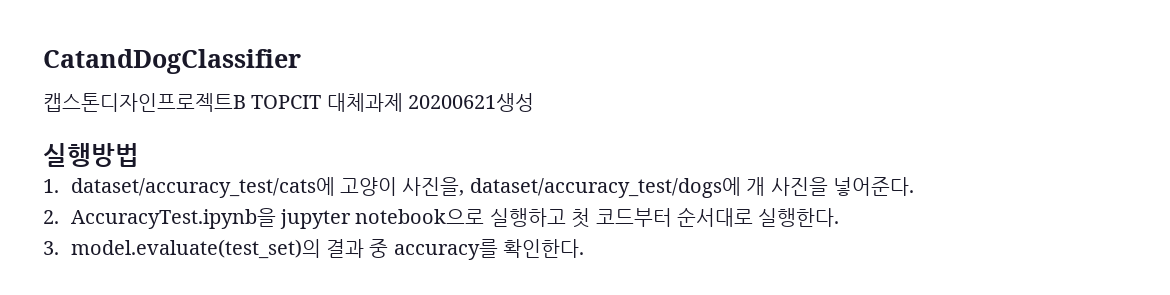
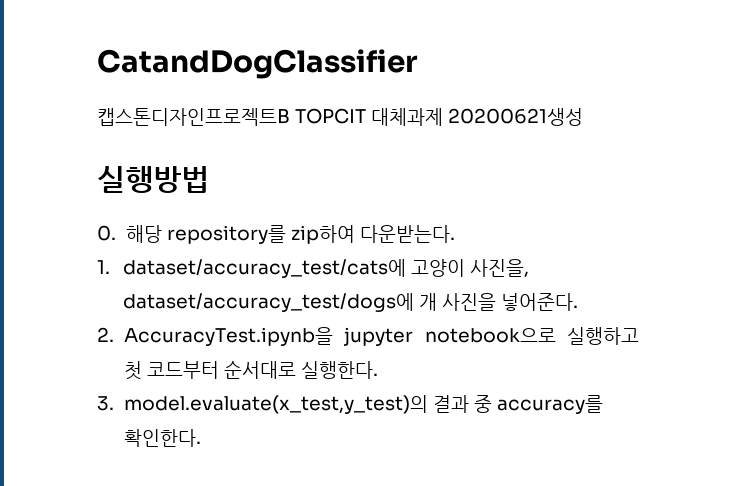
+ 0. 해당 repository를 zip하여 다운받는다.
- 3. model.evaluate(test_set)의 결과 중 accuracy를 확인한다.
+ 3. model.evaluate(x_test,y_test)의 결과 중 accuracy를 확인한다.

